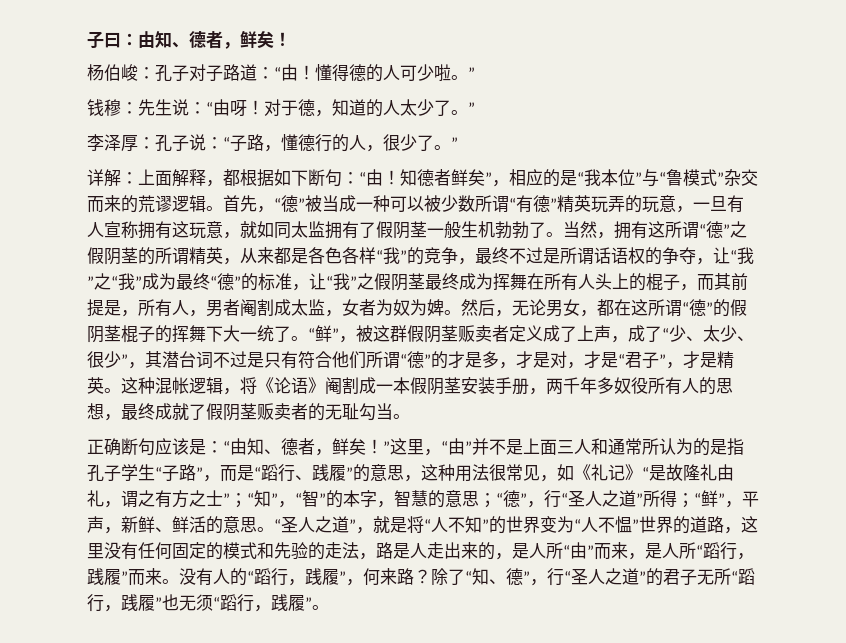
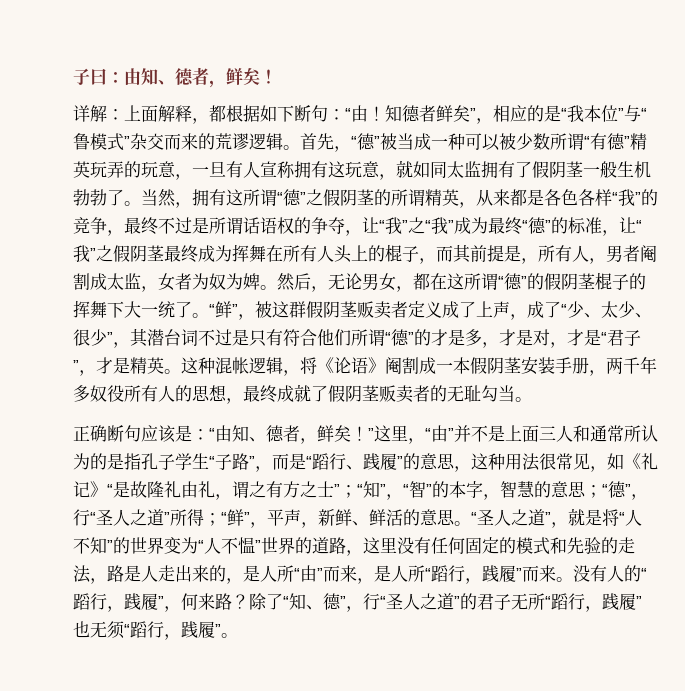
- 杨伯峻：孔子对子路道：“由！懂得德的人可少啦。”
- 钱穆：先生说：“由呀！对于德，知道的人太少了。”
- 李泽厚：孔子说：“子路，懂德行的人，很少了。”

